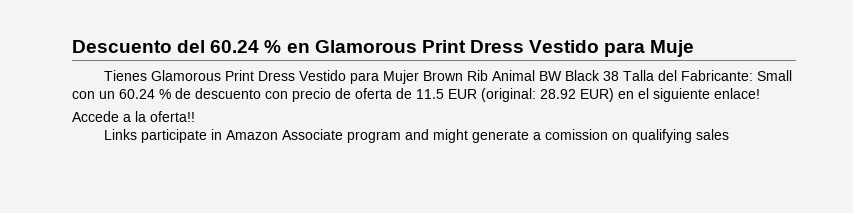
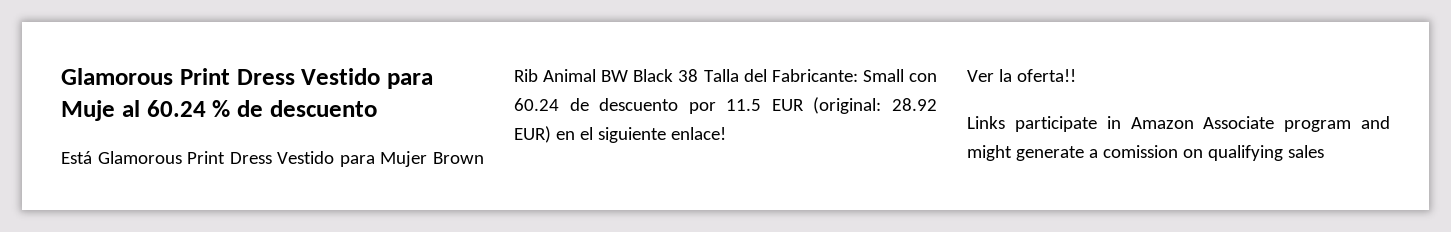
- Descuento del 60.24 % en Glamorous Print Dress Vestido para Muje
- Tienes Glamorous Print Dress Vestido para Mujer Brown Rib Animal BW Black 38 Talla del Fabricante: Small con un 60.24 % de descuento con precio de oferta de 11.5 EUR (original: 28.92 EUR) en el siguiente enlace!
+ Glamorous Print Dress Vestido para Muje al 60.24 % de descuento
+ Está Glamorous Print Dress Vestido para Mujer Brown Rib Animal BW Black 38 Talla del Fabricante: Small con 60.24 de descuento por 11.5 EUR (original: 28.92 EUR) en el siguiente enlace!
- Accede a la oferta!!
+ Ver la oferta!!

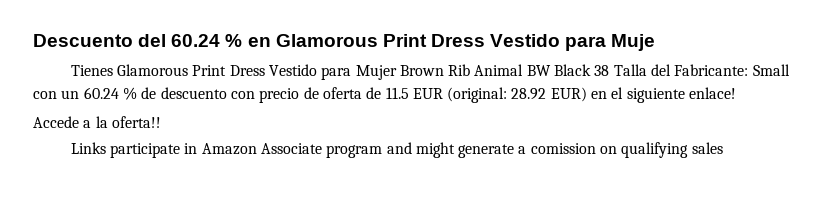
- Glamorous Print Dress Vestido para Muje al 60.24 % de descuento
- Está Glamorous Print Dress Vestido para Mujer Brown Rib Animal BW Black 38 Talla del Fabricante: Small con 60.24 de descuento por 11.5 EUR (original: 28.92 EUR) en el siguiente enlace!
+ Descuento del 60.24 % en Glamorous Print Dress Vestido para Muje
+ Tienes Glamorous Print Dress Vestido para Mujer Brown Rib Animal BW Black 38 Talla del Fabricante: Small con un 60.24 % de descuento con precio de oferta de 11.5 EUR (original: 28.92 EUR) en el siguiente enlace!
- Ver la oferta!!
+ Accede a la oferta!!

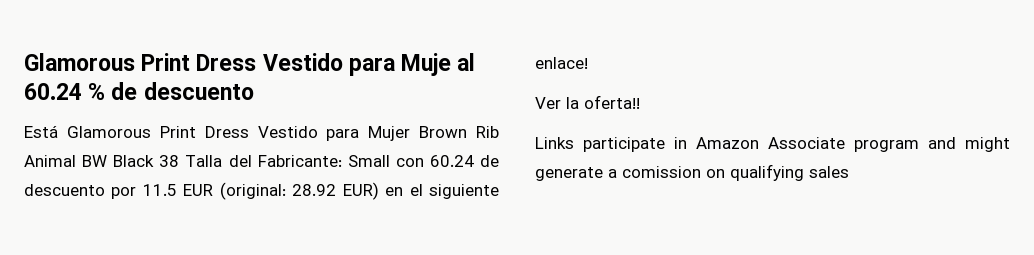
- Descuento del 60.24 % en Glamorous Print Dress Vestido para Muje
- Tienes Glamorous Print Dress Vestido para Mujer Brown Rib Animal BW Black 38 Talla del Fabricante: Small con un 60.24 % de descuento con precio de oferta de 11.5 EUR (original: 28.92 EUR) en el siguiente enlace!
+ Glamorous Print Dress Vestido para Muje al 60.24 % de descuento
+ Está Glamorous Print Dress Vestido para Mujer Brown Rib Animal BW Black 38 Talla del Fabricante: Small con 60.24 de descuento por 11.5 EUR (original: 28.92 EUR) en el siguiente enlace!
- Accede a la oferta!!
+ Ver la oferta!!

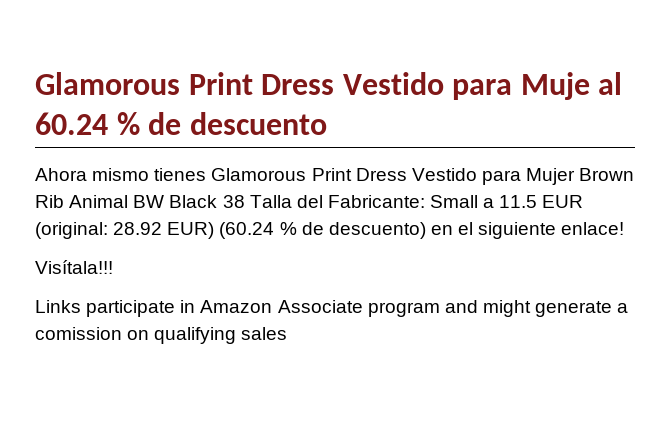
- Está Glamorous Print Dress Vestido para Mujer Brown Rib Animal BW Black 38 Talla del Fabricante: Small con 60.24 de descuento por 11.5 EUR (original: 28.92 EUR) en el siguiente enlace!
+ Ahora mismo tienes Glamorous Print Dress Vestido para Mujer Brown Rib Animal BW Black 38 Talla del Fabricante: Small a 11.5 EUR (original: 28.92 EUR) (60.24 % de descuento) en el siguiente enlace!
- Ver la oferta!!
+ Visítala!!!

